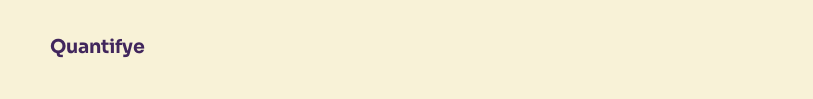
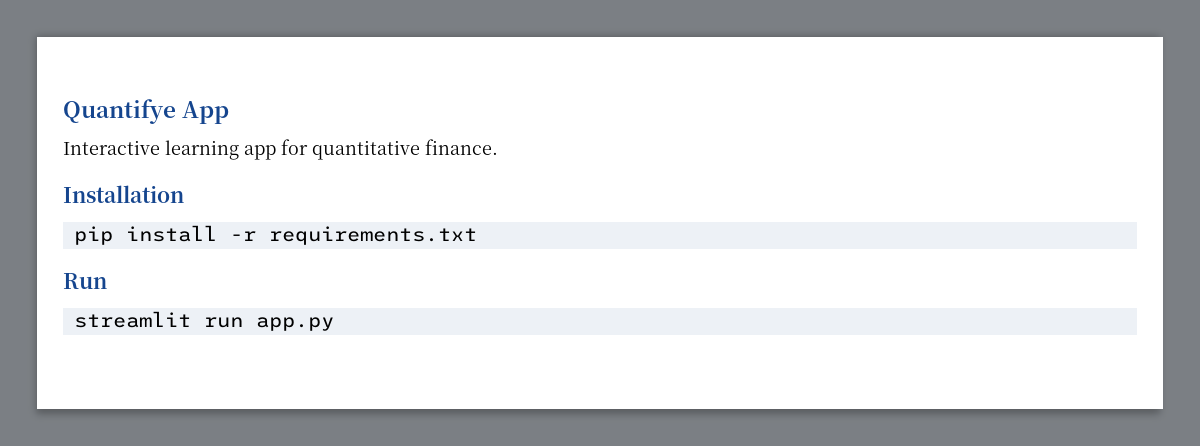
- Quantifye
+ Quantifye App
+ Interactive learning app for quantitative finance.
+ Installation
+ pip install -r requirements.txt
+ Run
+ streamlit run app.py

